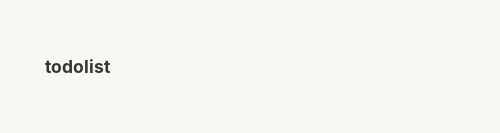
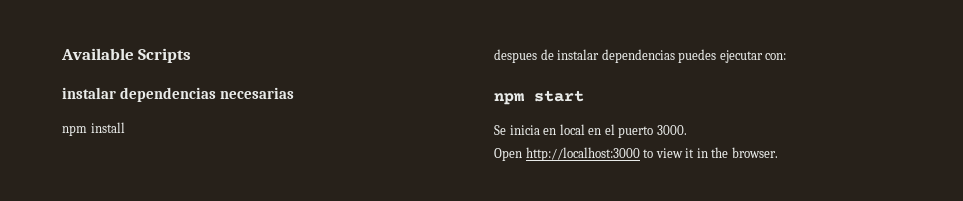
- todolist
+ Available Scripts
+ instalar dependencias necesarias
+ npm install
+ despues de instalar dependencias puedes ejecutar con:
+ npm start
+ Se inicia en local en el puerto 3000.
+ Open http://localhost:3000 to view it in the browser.

